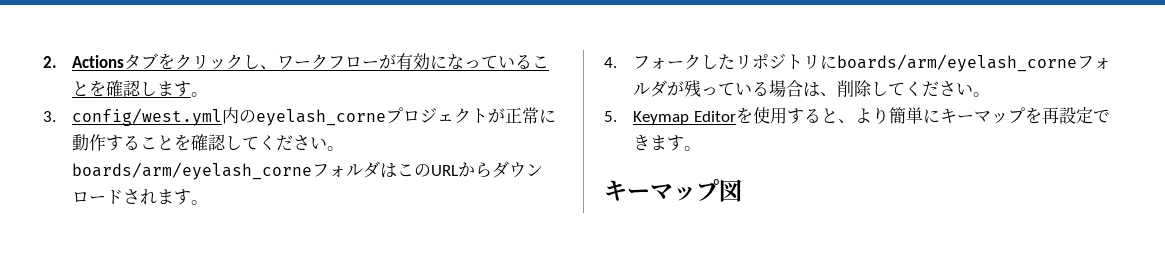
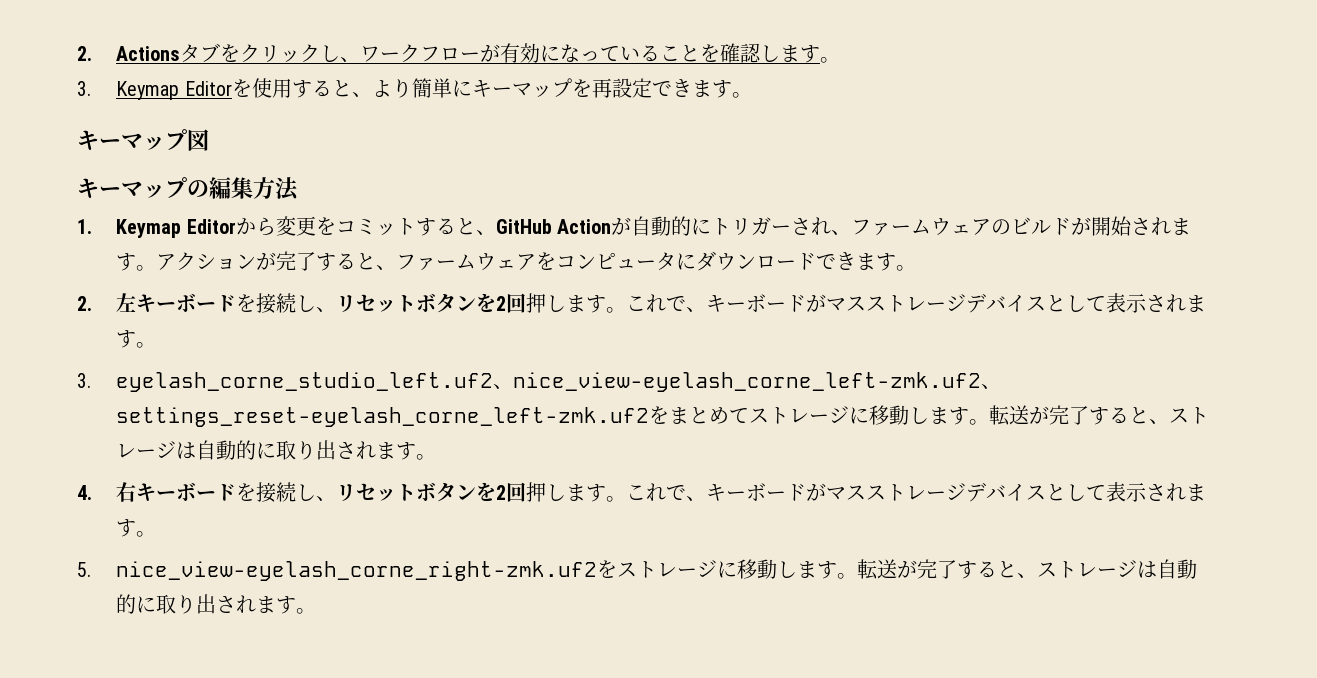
- 3. config/west.yml内のeyelash_corneプロジェクトが正常に動作することを確認してください。boards/arm/eyelash_corneフォルダはこのURLからダウンロードされます。
- 4.フォークしたリポジトリにboards/arm/eyelash_corneフォルダが残っている場合は、削除してください。
- 5. Keymap Editorを使用すると、より簡単にキーマップを再設定できます。
+ 3. Keymap Editorを使用すると、より簡単にキーマップを再設定できます。
+ キーマップの編集方法
+ 1. Keymap Editorから変更をコミットすると、GitHub Actionが自動的にトリガーされ、ファームウェアのビルドが開始されます。アクションが完了すると、ファームウェアをコンピュータにダウンロードできます。
+ 2.左キーボードを接続し、リセットボタンを2回押します。これで、キーボードがマスストレージデバイスとして表示されます。
+ 3. eyelash_corne_studio_left.uf2、nice_view-eyelash_corne_left-zmk.uf2、settings_reset-eyelash_corne_left-zmk.uf2をまとめてストレージに移動します。転送が完了すると、ストレージは自動的に取り出されます。
+ 4.右キーボードを接続し、リセットボタンを2回押します。これで、キーボードがマスストレージデバイスとして表示されます。
+ 5. nice_view-eyelash_corne_right-zmk.uf2をストレージに移動します。転送が完了すると、ストレージは自動的に取り出されます。

